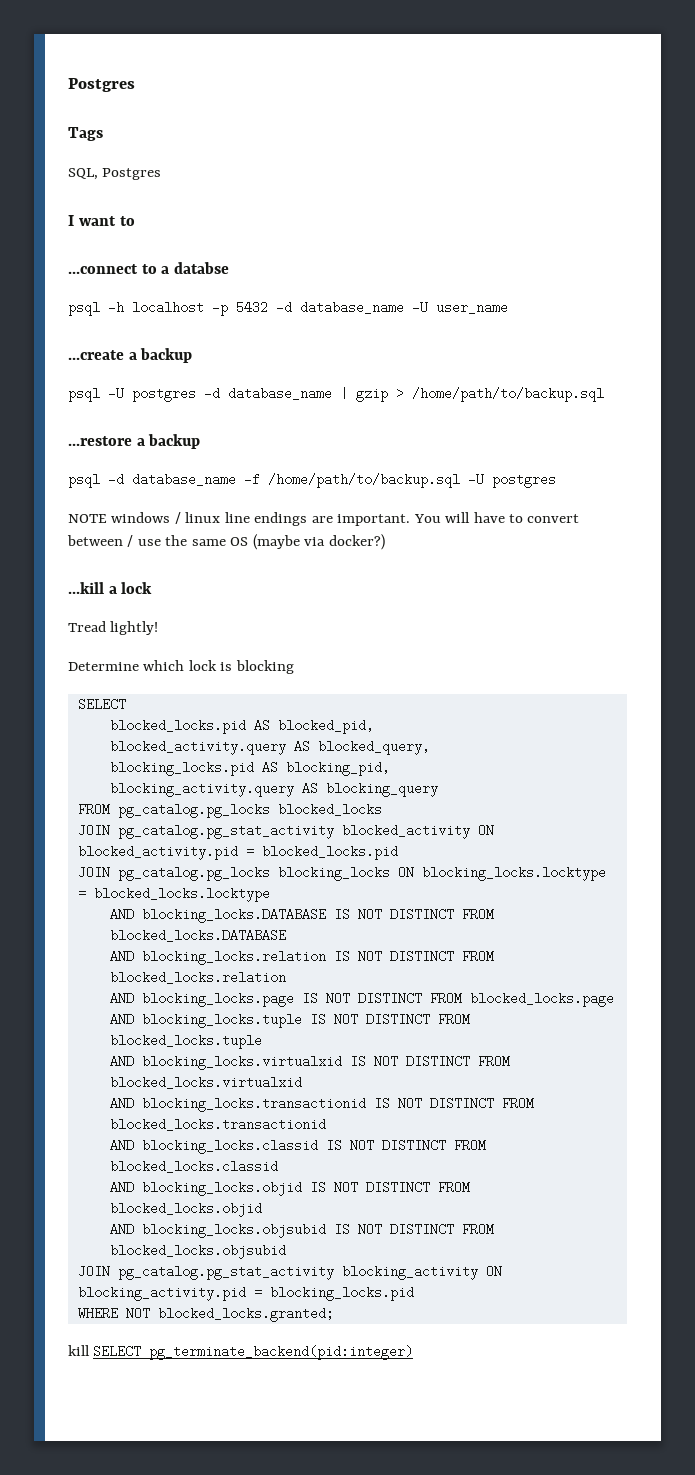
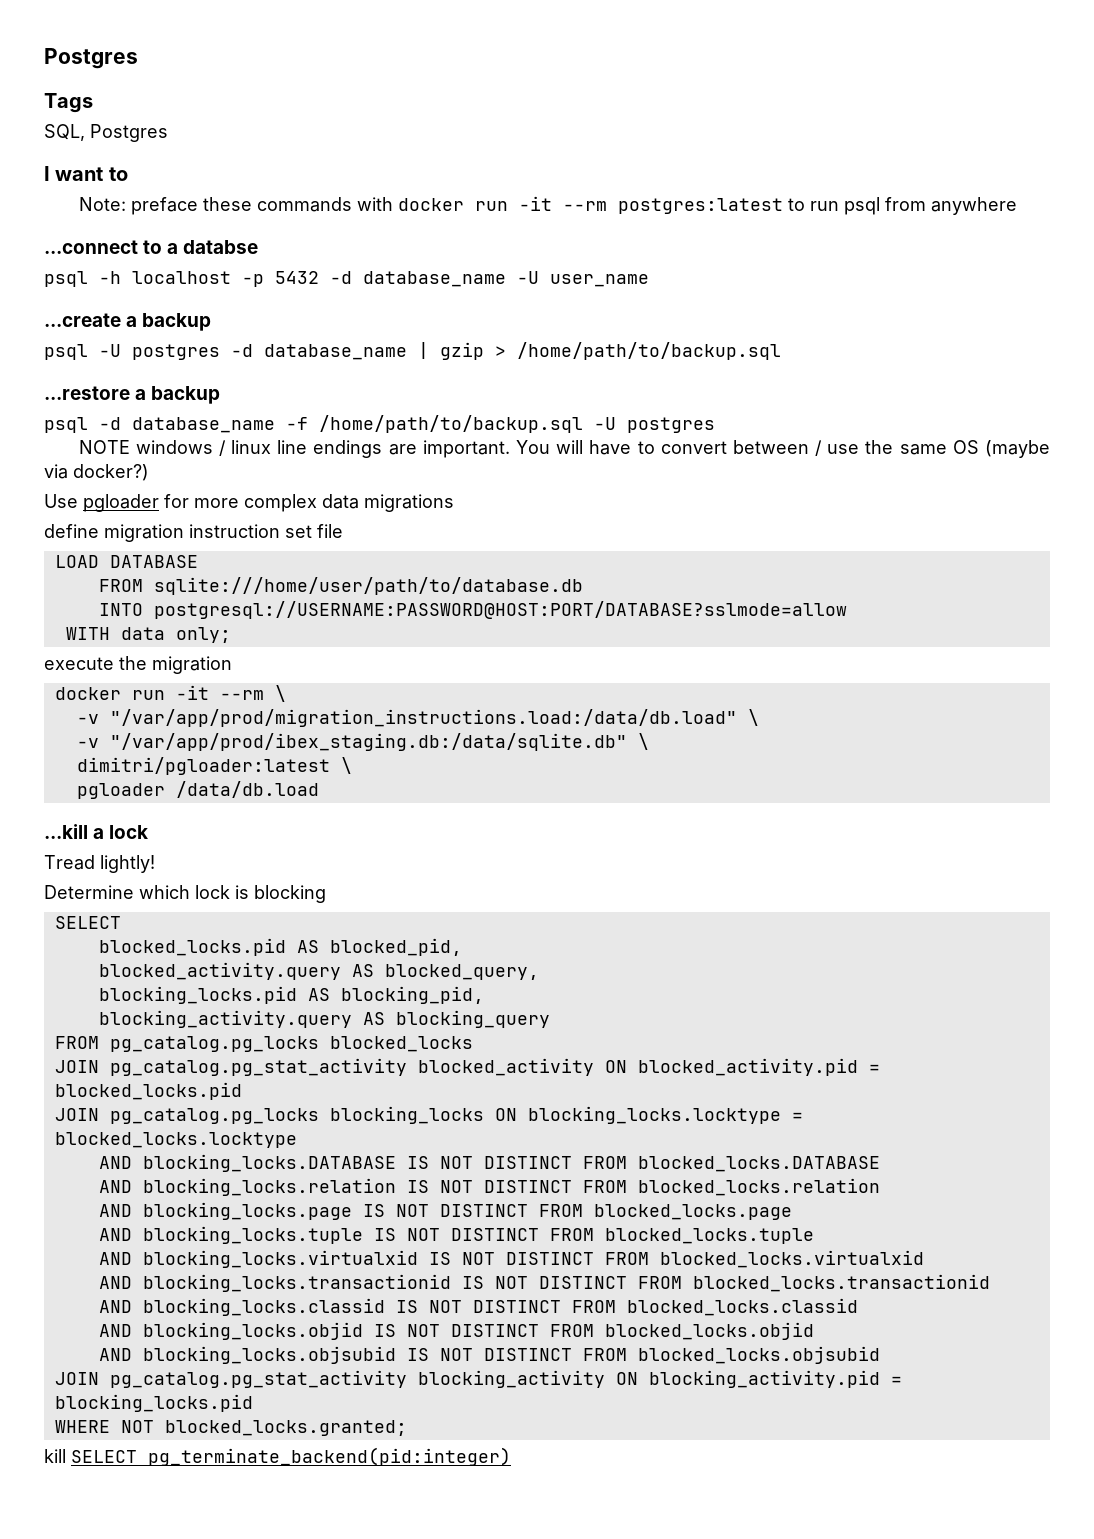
+ Note: preface these commands with docker run -it --rm postgres:latest to run psql from anywhere
+ Use pgloader for more complex data migrations
+ define migration instruction set file
+ LOAD DATABASE
+ FROM sqlite:///home/user/path/to/database.db
+ INTO postgresql://USERNAME:PASSWORD@HOST:PORT/DATABASE?sslmode=allow
+ WITH data only;
+ execute the migration
+ docker run -it --rm \
+ -v "/var/app/prod/migration_instructions.load:/data/db.load" \
+ -v "/var/app/prod/ibex_staging.db:/data/sqlite.db" \
+ dimitri/pgloader:latest \
+ pgloader /data/db.load

